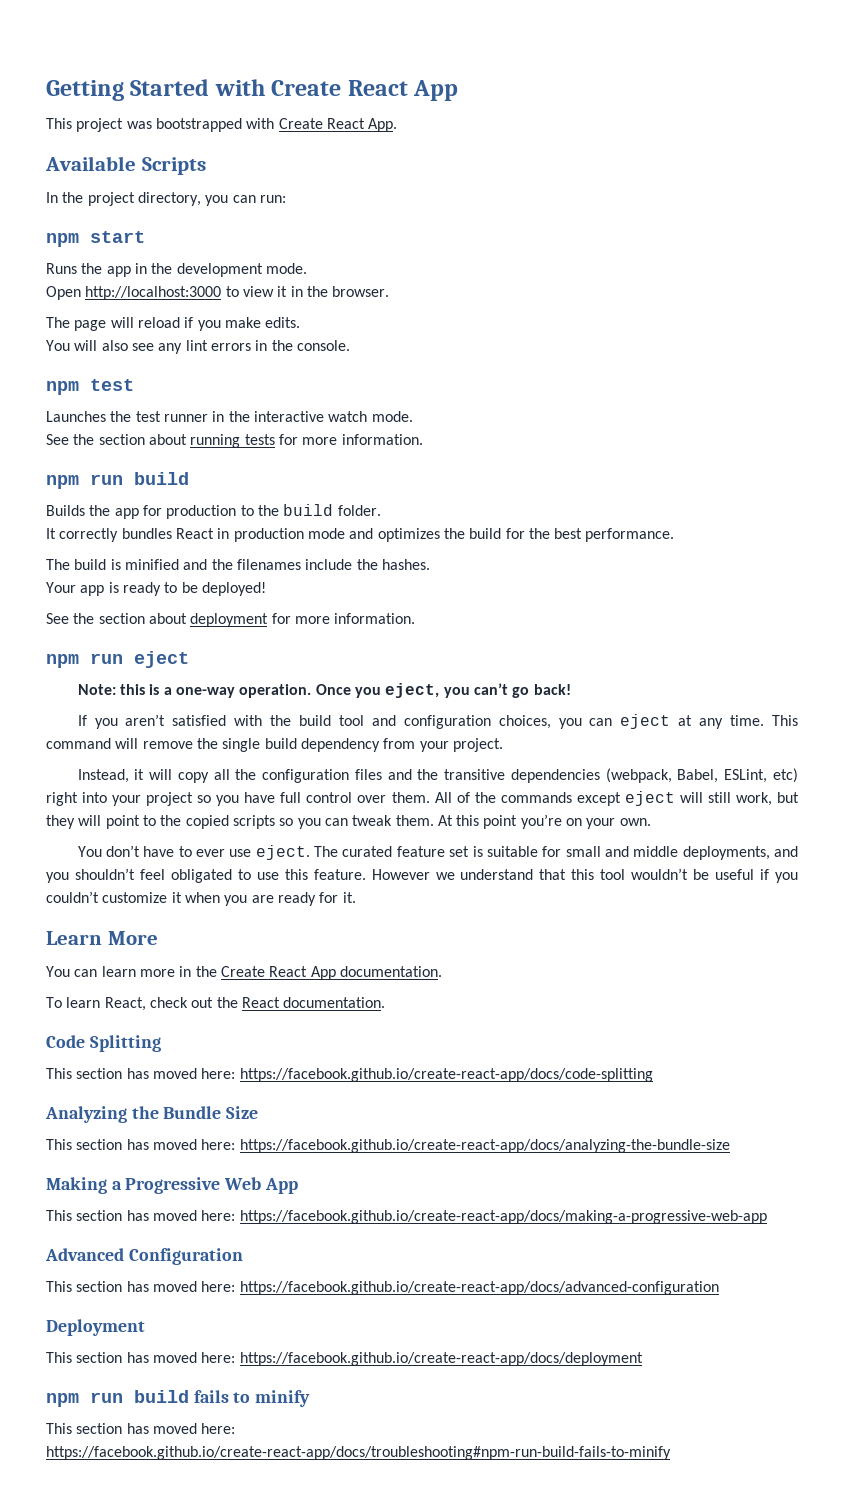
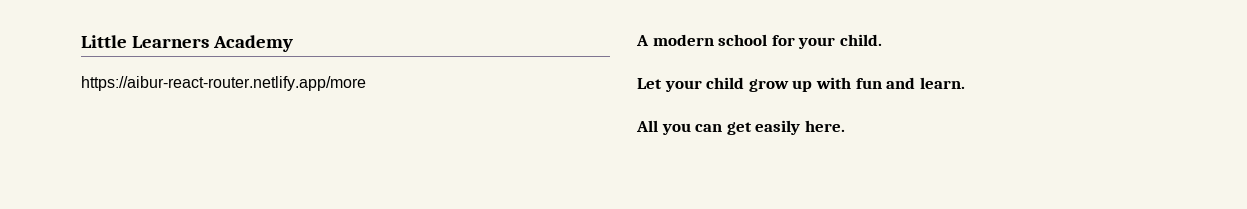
- Getting Started with Create React App
- This project was bootstrapped with Create React App.
- Available Scripts
- In the project directory, you can run:
- npm start
- Runs the app in the development mode.
- Open http://localhost:3000 to view it in the browser.
- The page will reload if you make edits.
- You will also see any lint errors in the console.
- npm test
- Launches the test runner in the interactive watch mode.
- See the section about running tests for more information.
- npm run build
- Builds the app for production to the build folder.
- It correctly bundles React in production mode and optimizes the build for the best performance.
- The build is minified and the filenames include the hashes.
- Your app is ready to be deployed!
- See the section about deployment for more information.
- npm run eject
- Note: this is a one-way operation. Once you eject, you can’t go back!
- If you aren’t satisfied with the build tool and configuration choices, you can eject at any time. This command will remove the single build dependency from your project.
- Instead, it will copy all the configuration files and the transitive dependencies (webpack, Babel, ESLint, etc) right into your project so you have full control over them. All of the commands except eject will still work, but they will point to the copied scripts so you can tweak them. At this point you’re on your own.
- You don’t have to ever use eject. The curated feature set is suitable for small and middle deployments, and you shouldn’t feel obligated to use this feature. However we understand that this tool wouldn’t be useful if you couldn’t customize it when you are ready for it.
- Learn More
- You can learn more in the Create React App documentation.
- To learn React, check out the React documentation.
- Code Splitting
- This section has moved here: https://facebook.github.io/create-react-app/docs/code-splitting
- Analyzing the Bundle Size
- This section has moved here: https://facebook.github.io/create-react-app/docs/analyzing-the-bundle-size
- Making a Progressive Web App
- This section has moved here: https://facebook.github.io/create-react-app/docs/making-a-progressive-web-app
- Advanced Configuration
- This section has moved here: https://facebook.github.io/create-react-app/docs/advanced-configuration
- Deployment
- This section has moved here: https://facebook.github.io/create-react-app/docs/deployment
- npm run build fails to minify
- This section has moved here: https://facebook.github.io/create-react-app/docs/troubleshooting#npm-run-build-fails-to-minify
+ Little Learners Academy
+ https://aibur-react-router.netlify.app/more
+ A modern school for your child.
+ Let your child grow up with fun and learn.
+ All you can get easily here.

